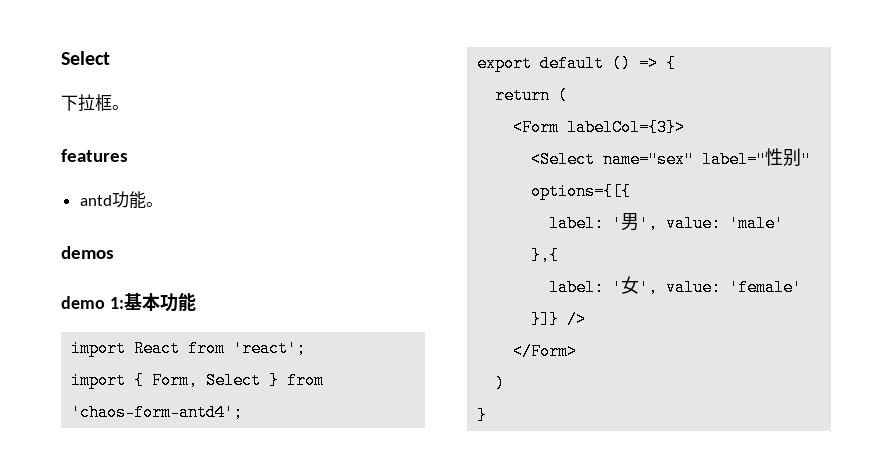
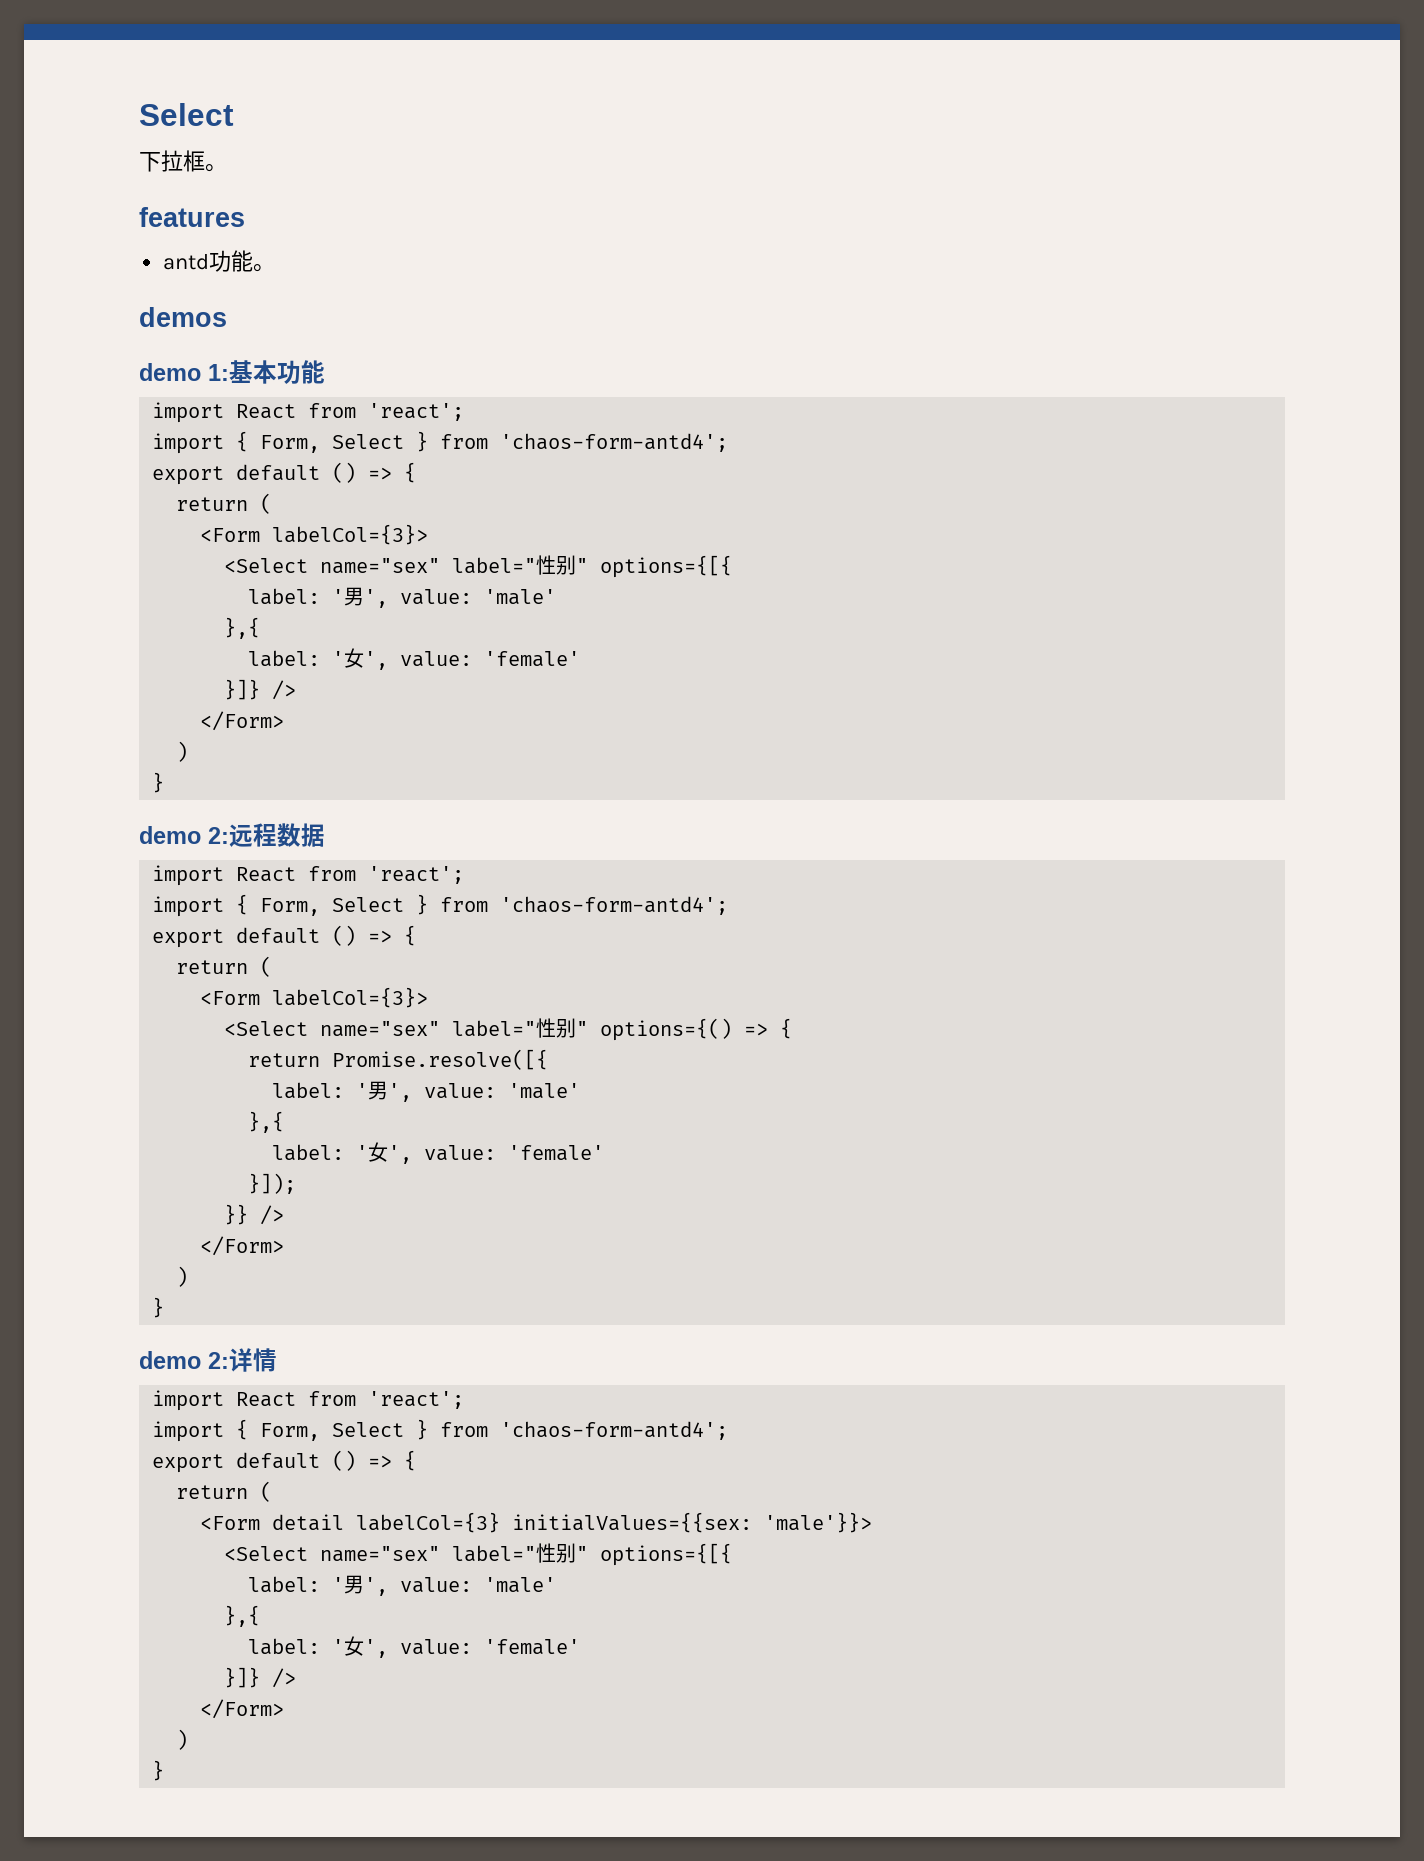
+ demo 2:远程数据
+ import React from 'react';
+ import { Form, Select } from 'chaos-form-antd4';
+ export default () => {
+ return (
+ <Form labelCol={3}>
+ <Select name="sex" label="性别" options={() => {
+ return Promise.resolve([{
+ label: '男', value: 'male'
+ },{
+ label: '女', value: 'female'
+ }]);
+ }} />
+ </Form>
+ )
+ }
+ demo 2:详情
+ import React from 'react';
+ import { Form, Select } from 'chaos-form-antd4';
+ export default () => {
+ return (
+ <Form detail labelCol={3} initialValues={{sex: 'male'}}>
+ <Select name="sex" label="性别" options={[{
+ label: '男', value: 'male'
+ },{
+ label: '女', value: 'female'
+ }]} />
+ </Form>
+ )
+ }

